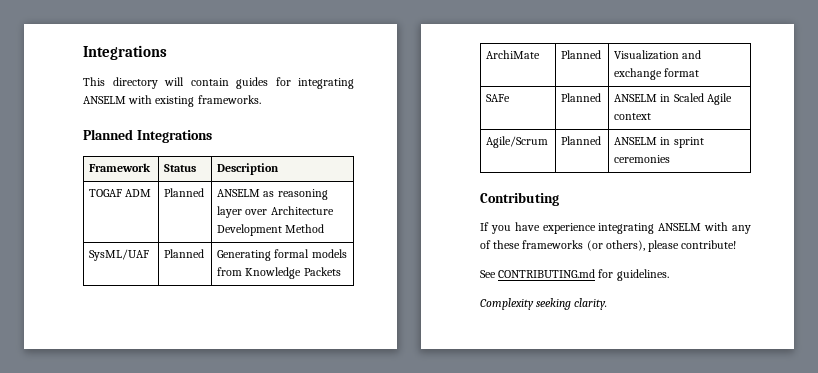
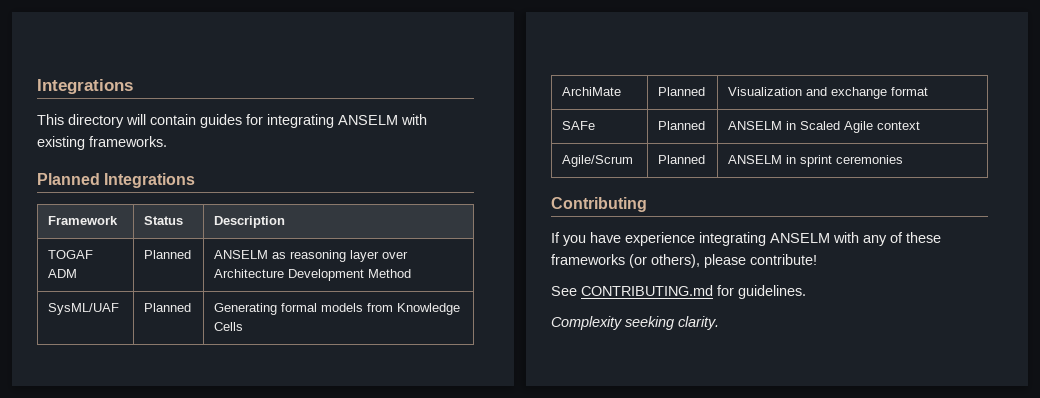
- SysML/UAF | Planned | Generating formal models from Knowledge Packets
+ SysML/UAF | Planned | Generating formal models from Knowledge Cells

